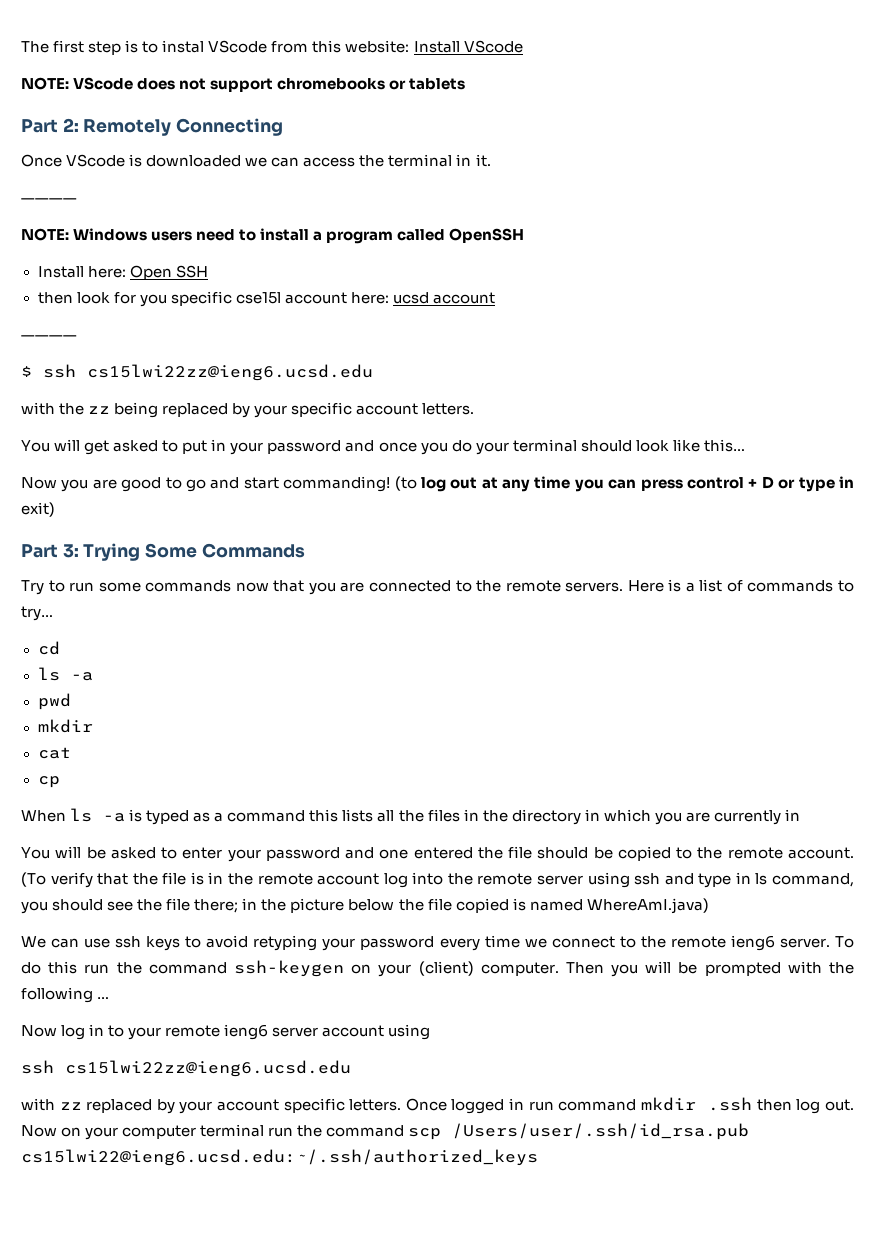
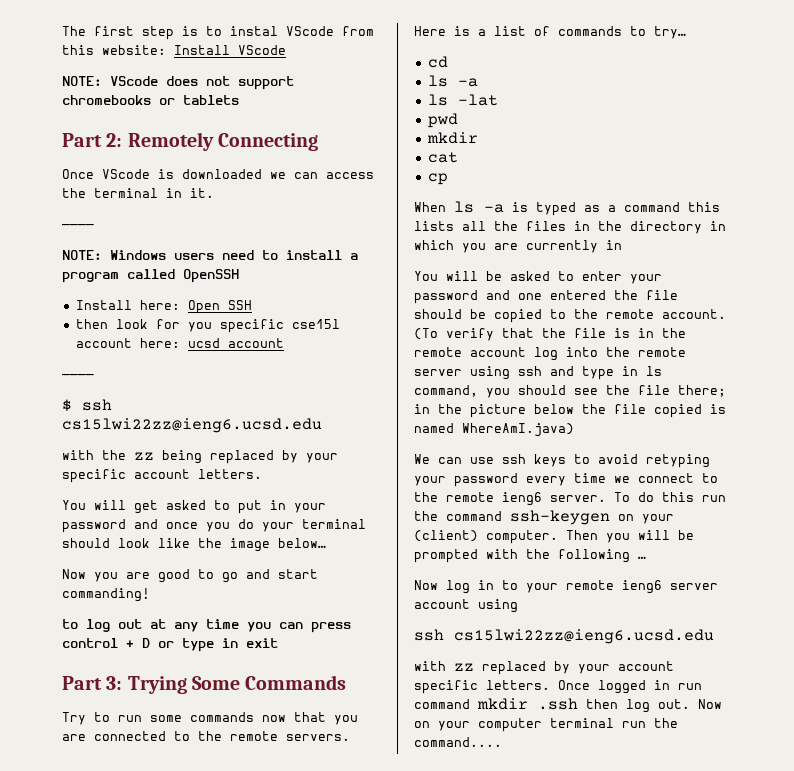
- You will get asked to put in your password and once you do your terminal should look like this…
+ You will get asked to put in your password and once you do your terminal should look like the image below…
- Now you are good to go and start commanding! (to log out at any time you can press control + D or type in exit)
+ Now you are good to go and start commanding!
+ to log out at any time you can press control + D or type in exit
+ ls -lat
- Now on your computer terminal run the command scp /Users/user/.ssh/id_rsa.pub cs15lwi22@ieng6.ucsd.edu:~/.ssh/authorized_keys
+ Now on your computer terminal run the command....

